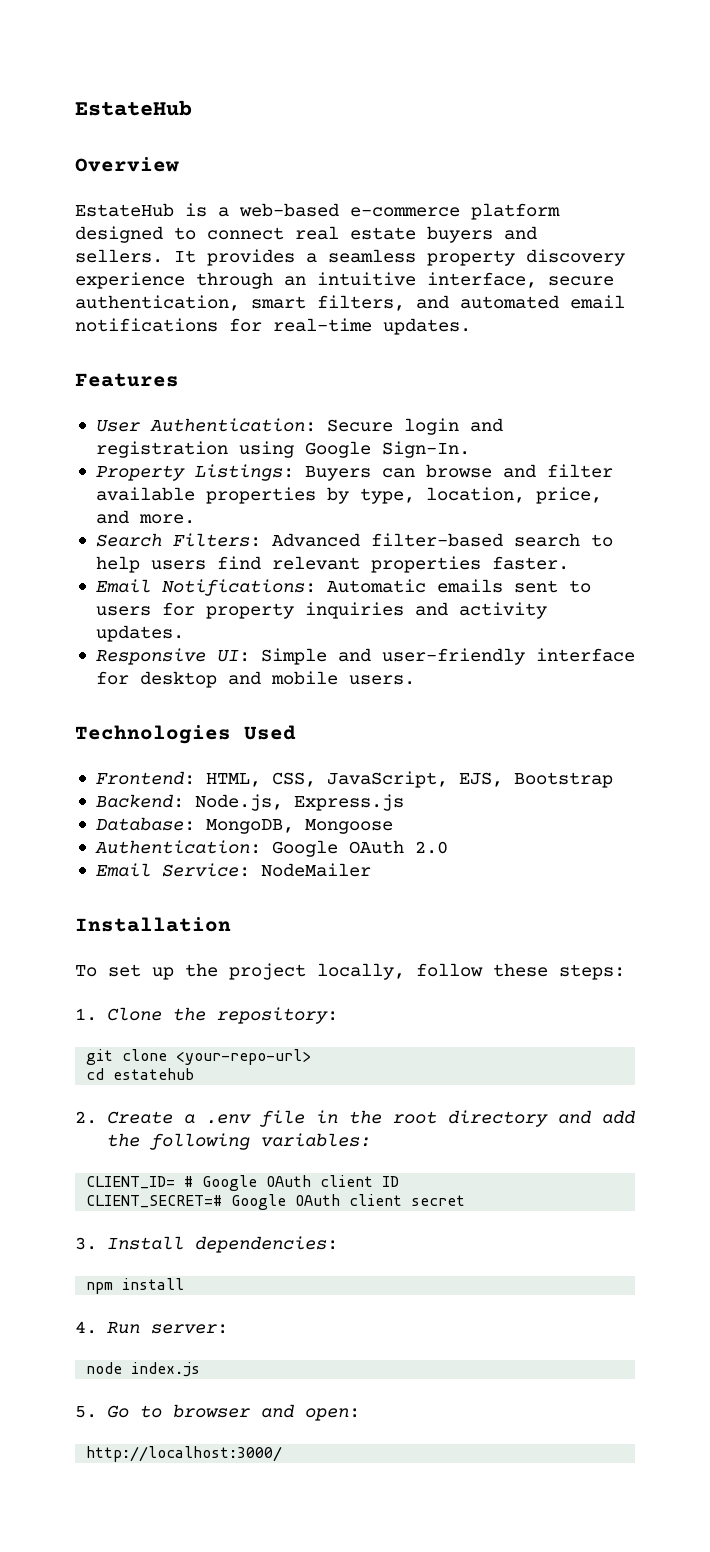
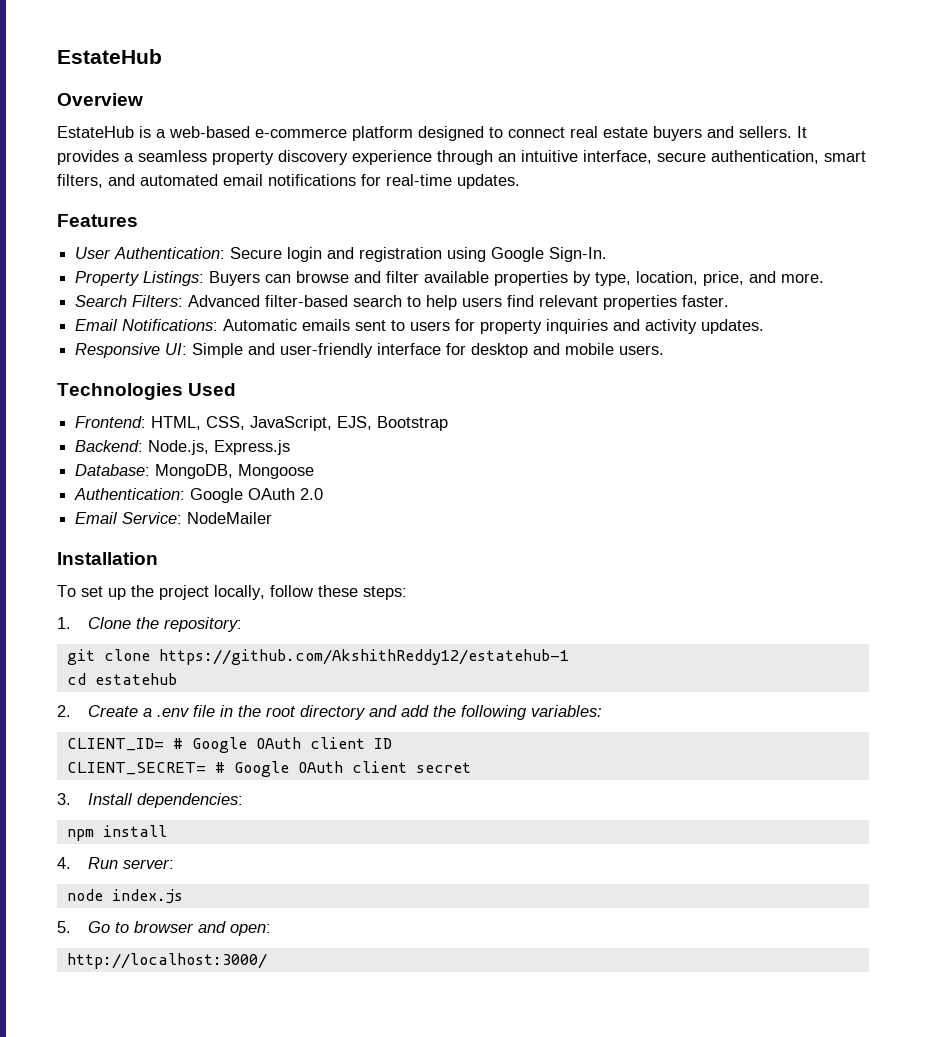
- git clone <your-repo-url>
+ git clone https://github.com/AkshithReddy12/estatehub-1
- CLIENT_SECRET=# Google OAuth client secret
+ CLIENT_SECRET= # Google OAuth client secret

